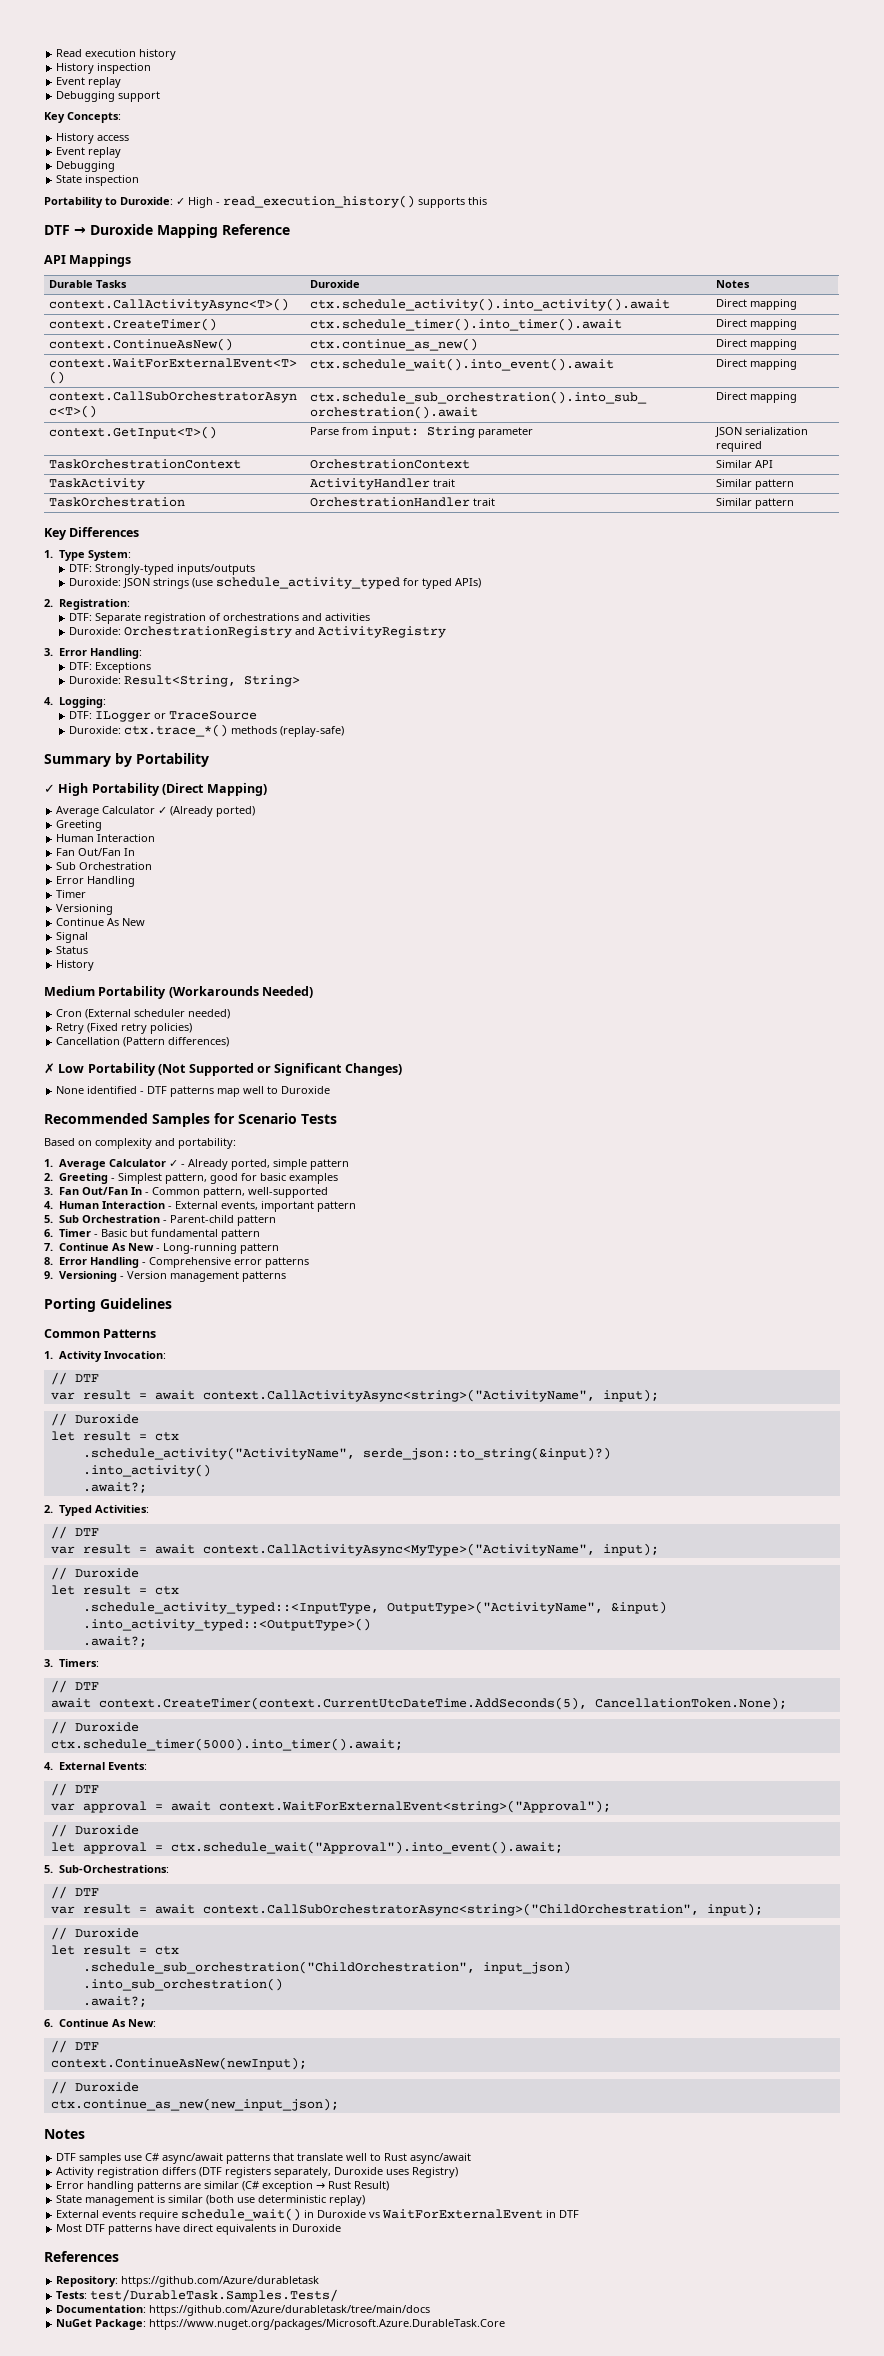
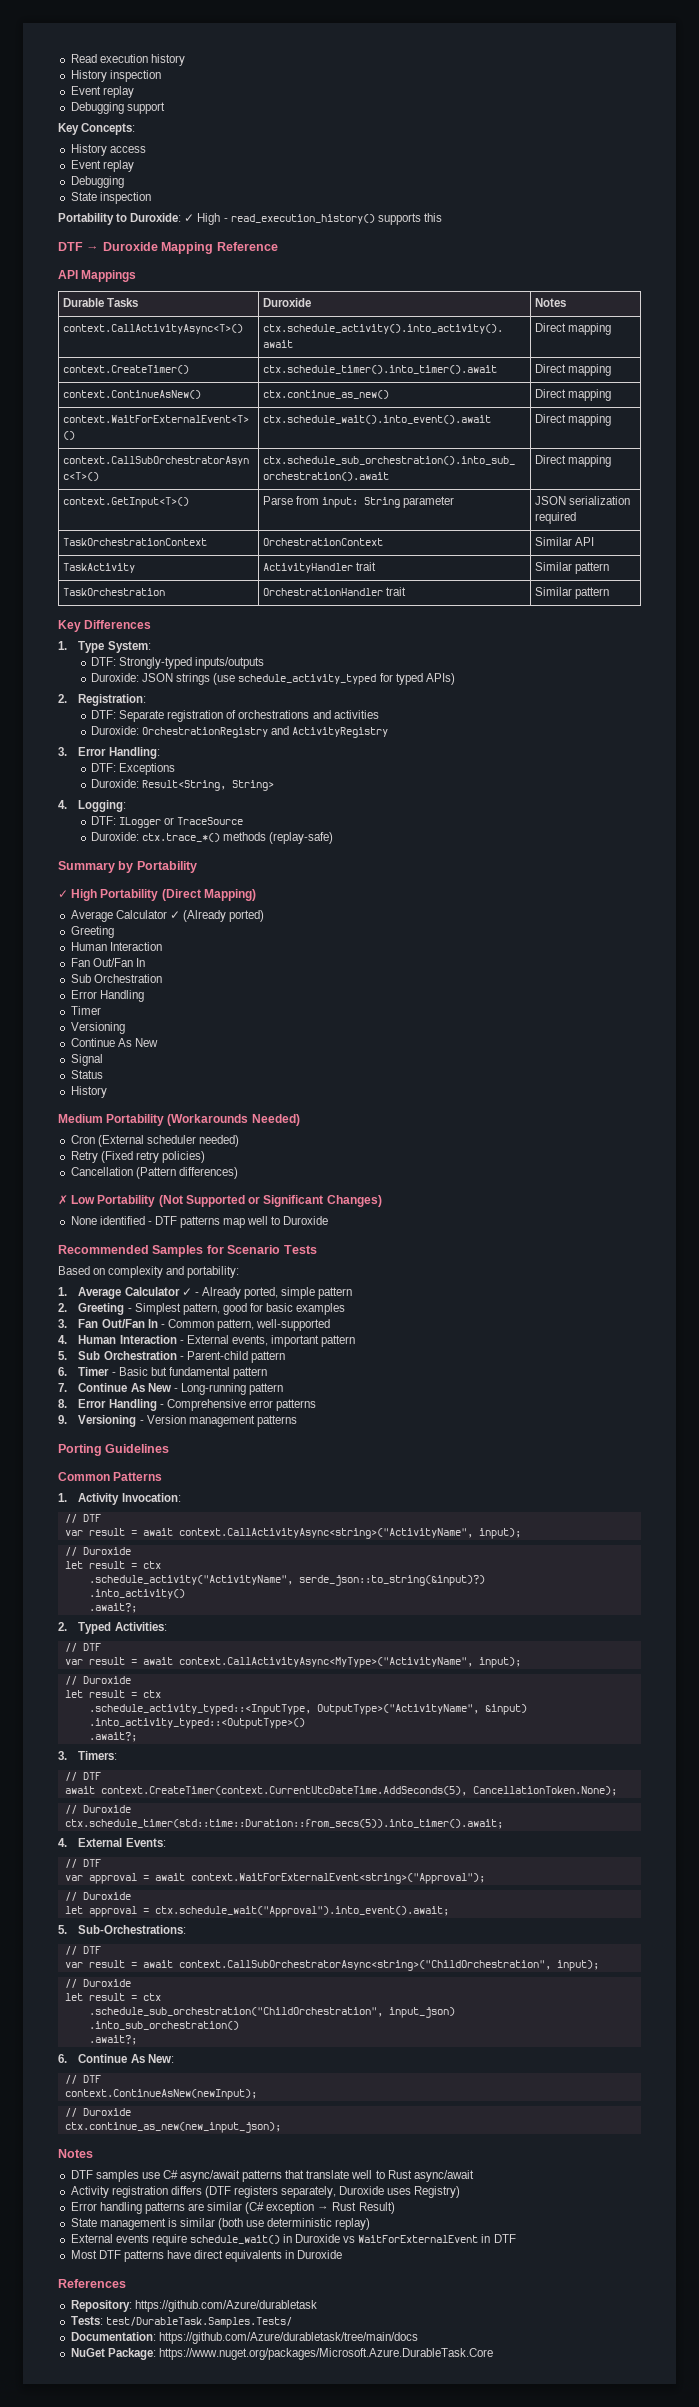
- ctx.schedule_timer(5000).into_timer().await;
+ ctx.schedule_timer(std::time::Duration::from_secs(5)).into_timer().await;

